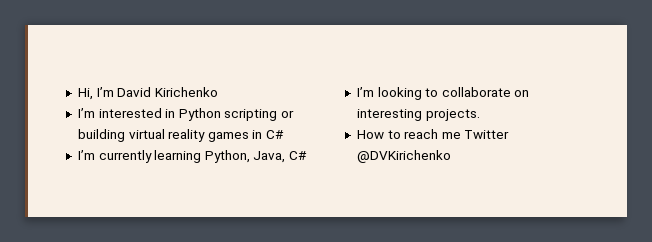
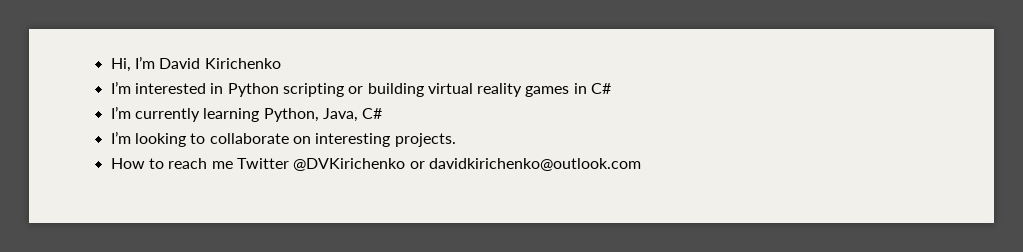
- How to reach me Twitter @DVKirichenko
+ How to reach me Twitter @DVKirichenko or davidkirichenko@outlook.com

